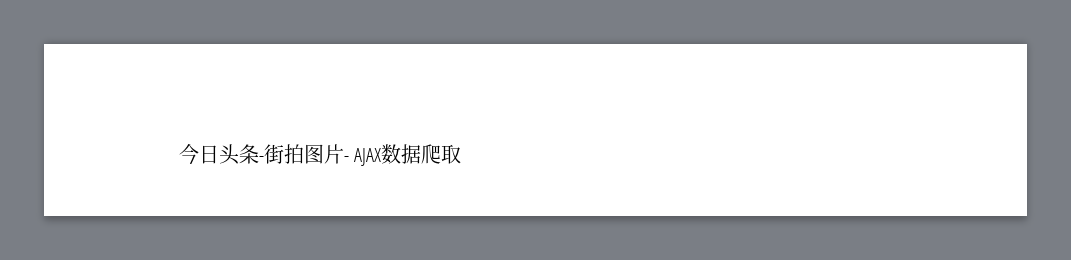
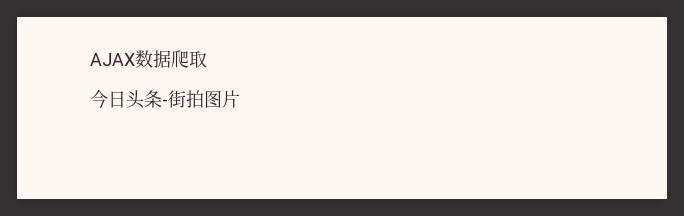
+ AJAX数据爬取
- 今日头条-街拍图片- AJAX数据爬取
+ 今日头条-街拍图片

